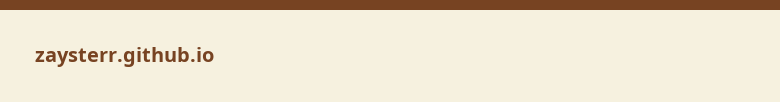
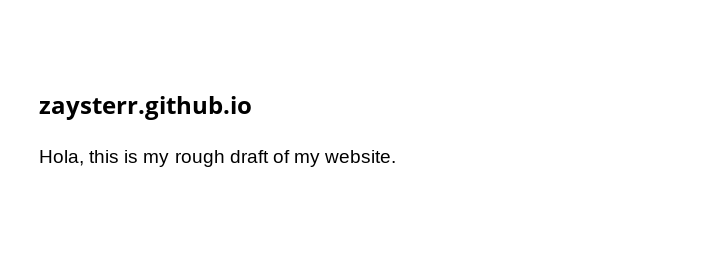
+ Hola, this is my rough draft of my website.

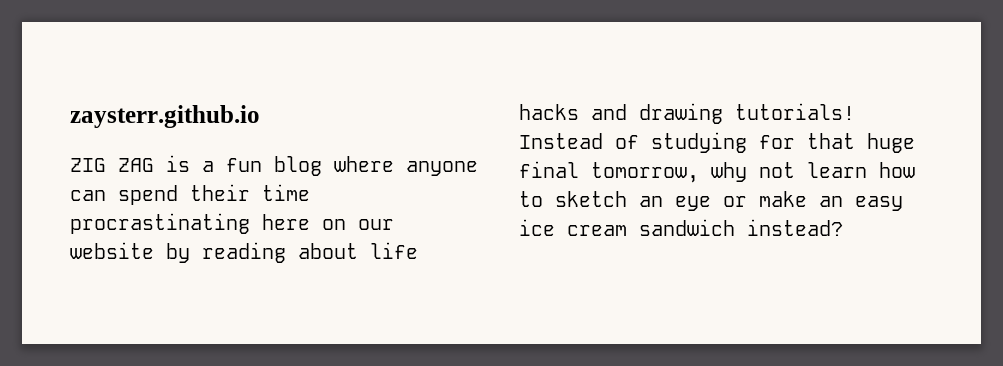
- Hola, this is my rough draft of my website.
+ ZIG ZAG is a fun blog where anyone can spend their time procrastinating here on our website by reading about life hacks and drawing tutorials! Instead of studying for that huge final tomorrow, why not learn how to sketch an eye or make an easy ice cream sandwich instead?

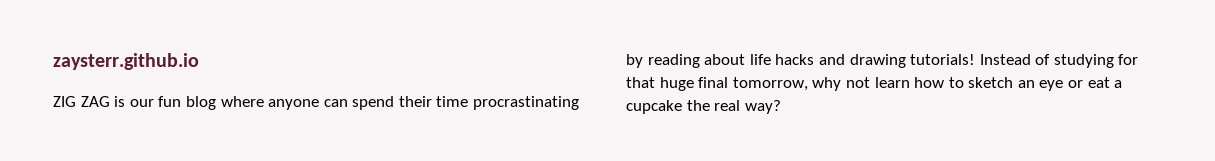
- ZIG ZAG is a fun blog where anyone can spend their time procrastinating here on our website by reading about life hacks and drawing tutorials!
+ ZIG ZAG is our fun blog where anyone can spend their time procrastinating by reading about life hacks and drawing tutorials!
- Instead of studying for that huge final tomorrow, why not learn how to sketch an eye or make an easy ice cream sandwich instead?
+ Instead of studying for that huge final tomorrow, why not learn how to sketch an eye or eat a cupcake the real way?

